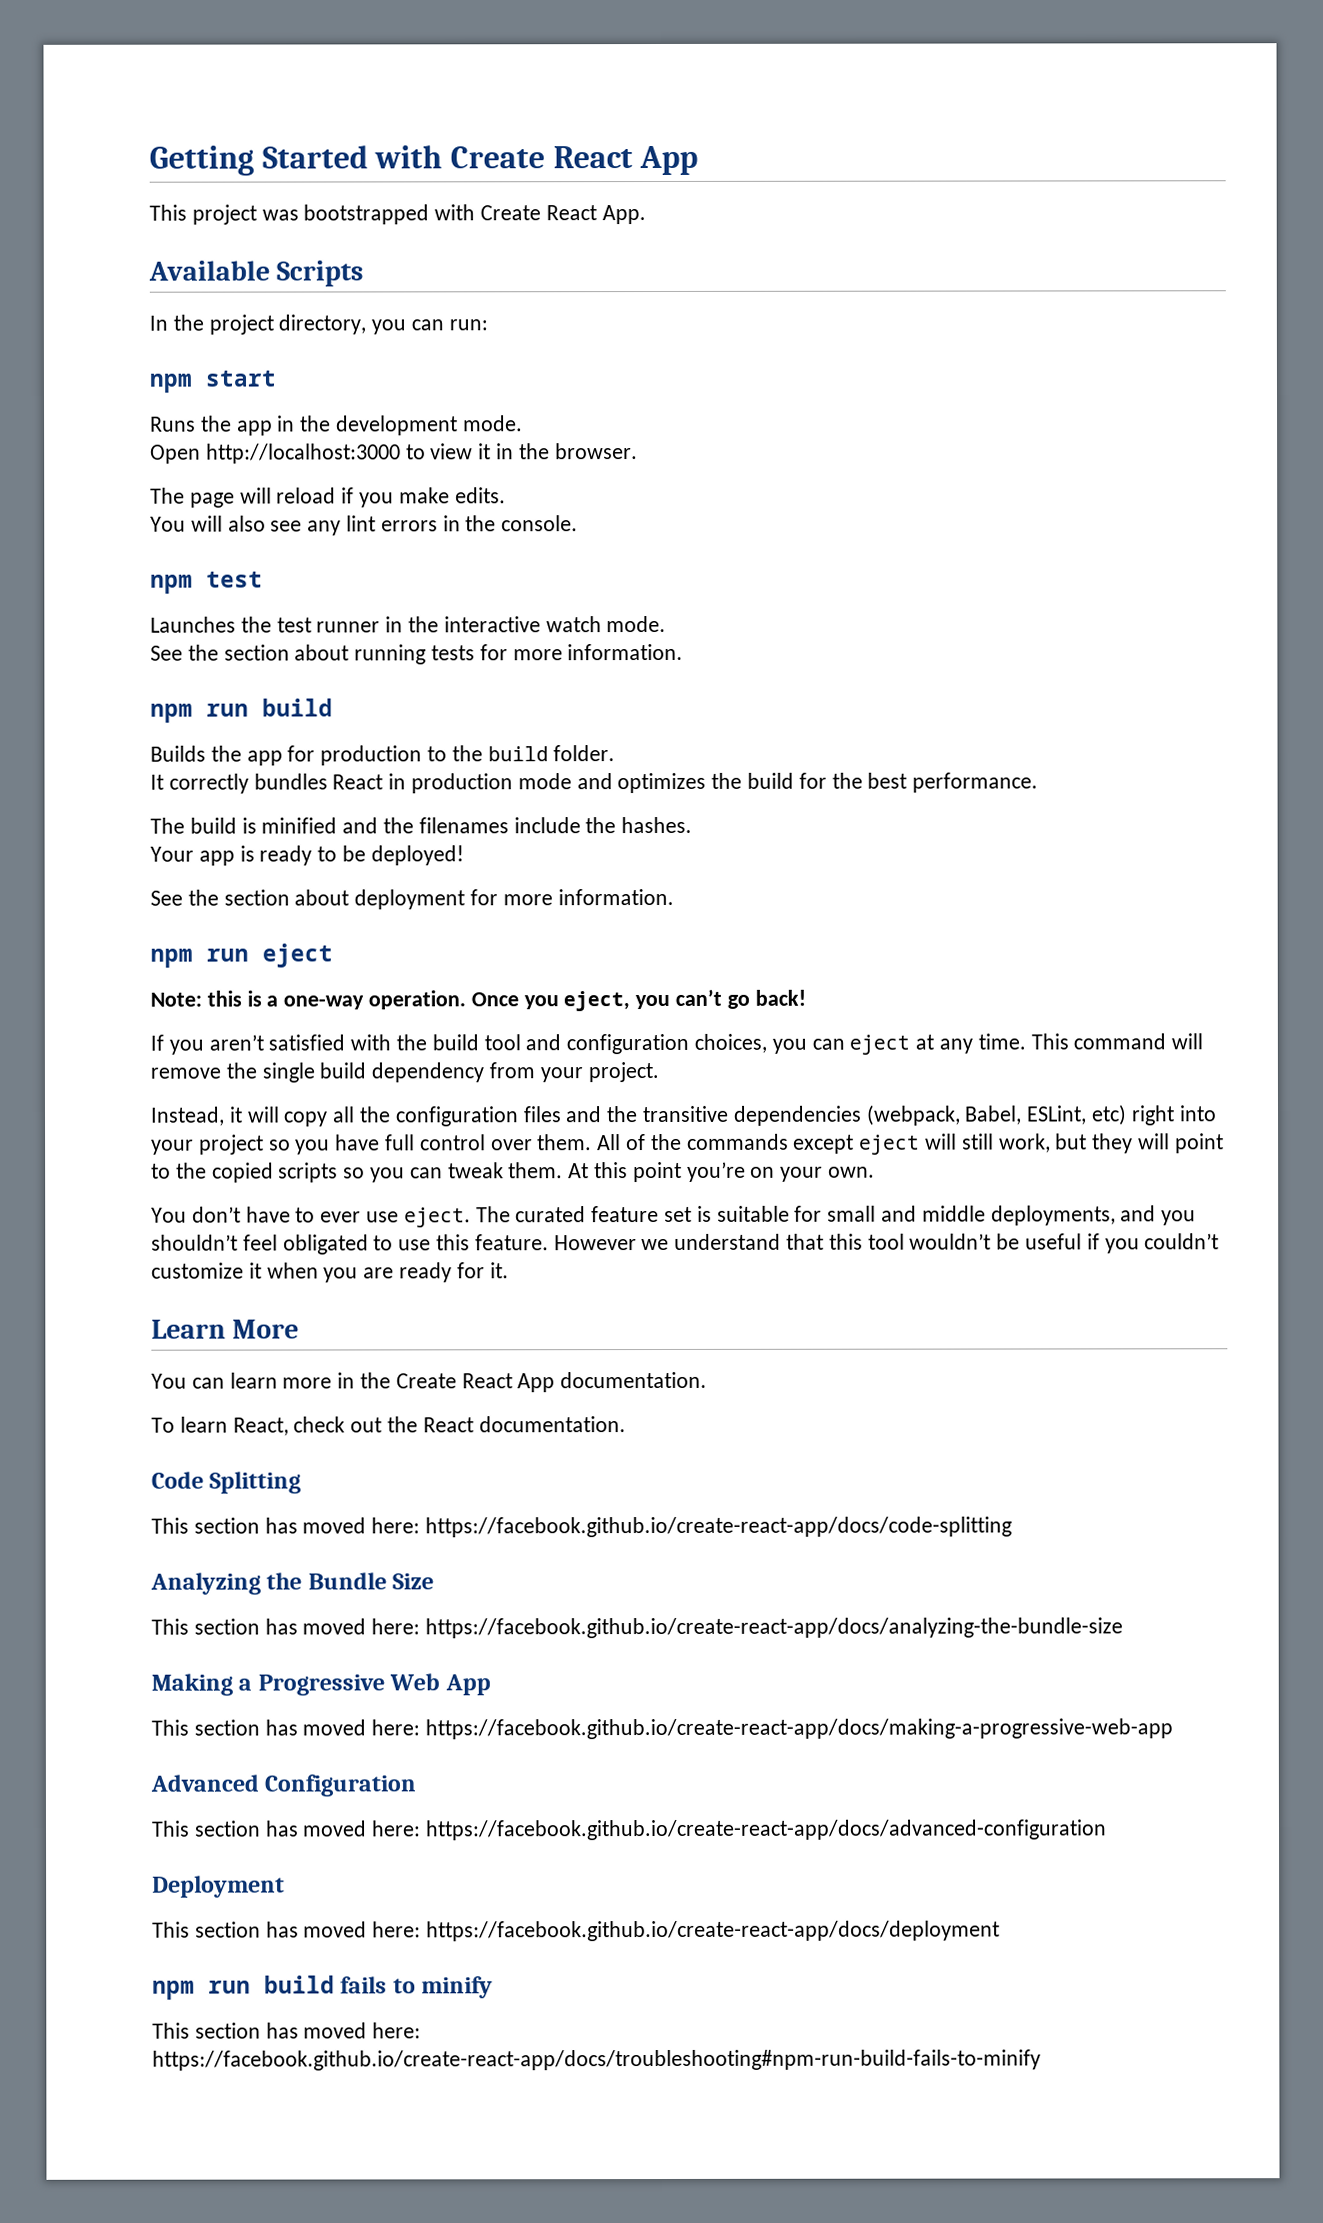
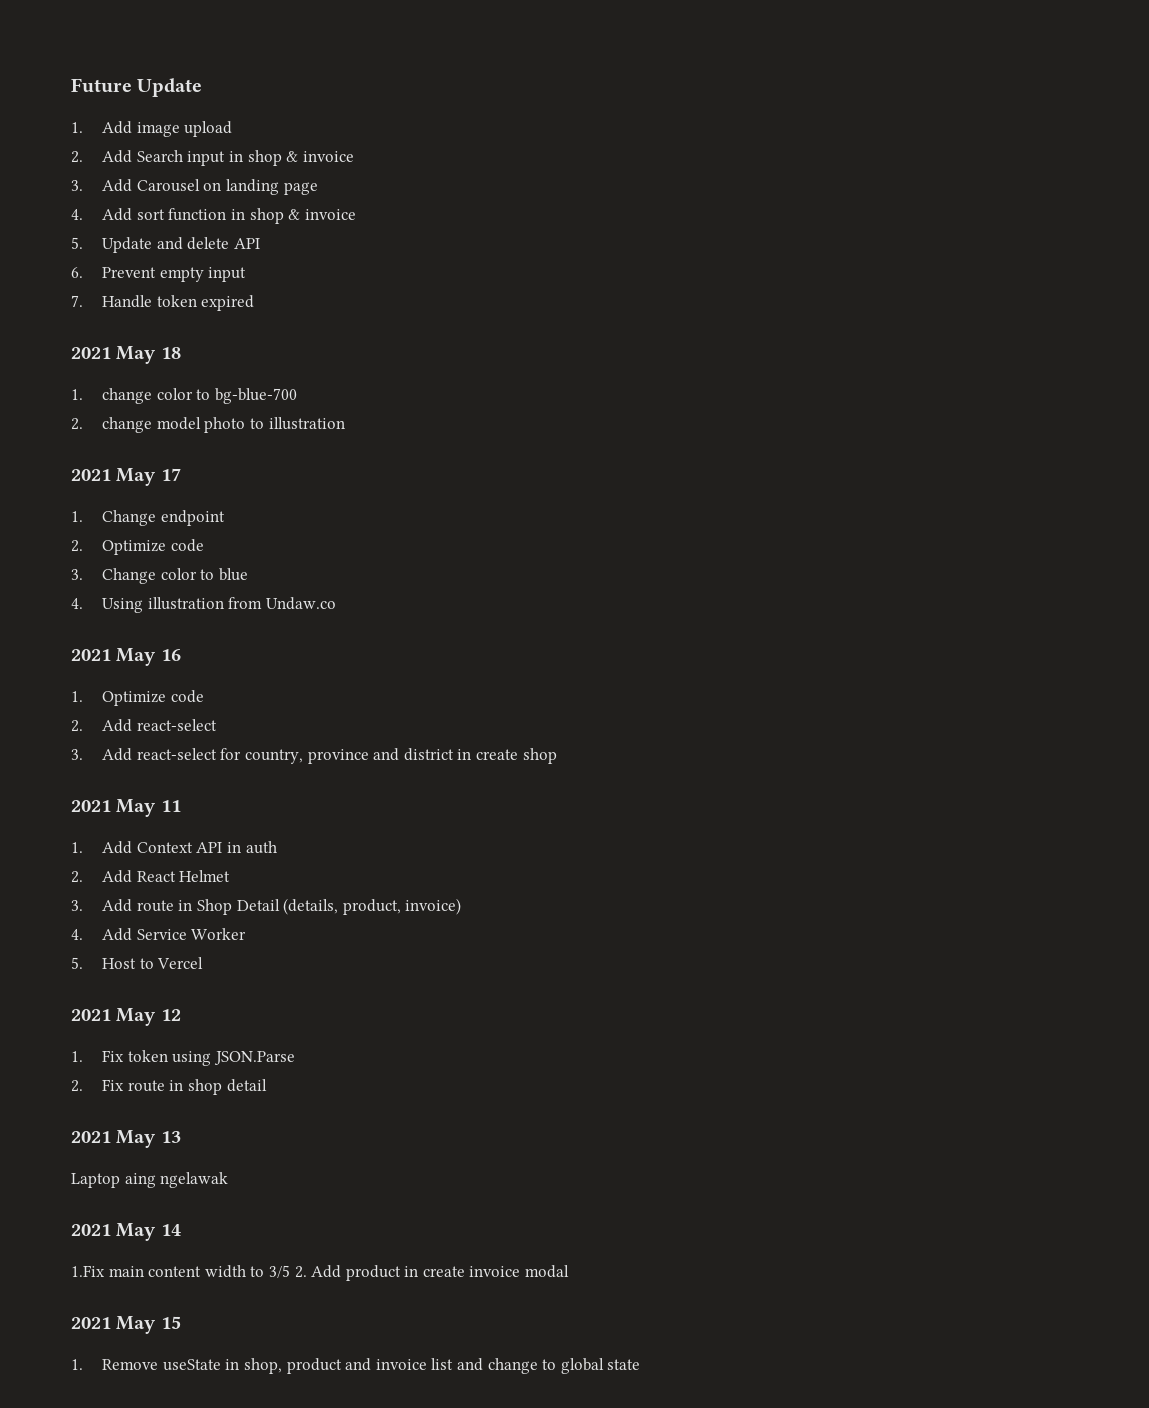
- Getting Started with Create React App
- This project was bootstrapped with Create React App.
- Available Scripts
- In the project directory, you can run:
- npm start
- Runs the app in the development mode.
- Open http://localhost:3000 to view it in the browser.
- The page will reload if you make edits.
- You will also see any lint errors in the console.
- npm test
- Launches the test runner in the interactive watch mode.
- See the section about running tests for more information.
- npm run build
- Builds the app for production to the build folder.
- It correctly bundles React in production mode and optimizes the build for the best performance.
- The build is minified and the filenames include the hashes.
- Your app is ready to be deployed!
- See the section about deployment for more information.
- npm run eject
- Note: this is a one-way operation. Once you eject, you can’t go back!
- If you aren’t satisfied with the build tool and configuration choices, you can eject at any time. This command will remove the single build dependency from your project.
- Instead, it will copy all the configuration files and the transitive dependencies (webpack, Babel, ESLint, etc) right into your project so you have full control over them. All of the commands except eject will still work, but they will point to the copied scripts so you can tweak them. At this point you’re on your own.
- You don’t have to ever use eject. The curated feature set is suitable for small and middle deployments, and you shouldn’t feel obligated to use this feature. However we understand that this tool wouldn’t be useful if you couldn’t customize it when you are ready for it.
- Learn More
- You can learn more in the Create React App documentation.
- To learn React, check out the React documentation.
- Code Splitting
- This section has moved here: https://facebook.github.io/create-react-app/docs/code-splitting
- Analyzing the Bundle Size
- This section has moved here: https://facebook.github.io/create-react-app/docs/analyzing-the-bundle-size
- Making a Progressive Web App
- This section has moved here: https://facebook.github.io/create-react-app/docs/making-a-progressive-web-app
- Advanced Configuration
- This section has moved here: https://facebook.github.io/create-react-app/docs/advanced-configuration
- Deployment
- This section has moved here: https://facebook.github.io/create-react-app/docs/deployment
- npm run build fails to minify
- This section has moved here: https://facebook.github.io/create-react-app/docs/troubleshooting#npm-run-build-fails-to-minify
+ Future Update
+ 1. Add image upload
+ 2. Add Search input in shop & invoice
+ 3. Add Carousel on landing page
+ 4. Add sort function in shop & invoice
+ 5. Update and delete API
+ 6. Prevent empty input
+ 7. Handle token expired
+ 2021 May 18
+ 1. change color to bg-blue-700
+ 2. change model photo to illustration
+ 2021 May 17
+ 1. Change endpoint
+ 2. Optimize code
+ 3. Change color to blue
+ 4. Using illustration from Undaw.co
+ 2021 May 16
+ 1. Optimize code
+ 2. Add react-select
+ 3. Add react-select for country, province and district in create shop
+ 2021 May 11
+ 1. Add Context API in auth
+ 2. Add React Helmet
+ 3. Add route in Shop Detail (details, product, invoice)
+ 4. Add Service Worker
+ 5. Host to Vercel
+ 2021 May 12
+ 1. Fix token using JSON.Parse
+ 2. Fix route in shop detail
+ 2021 May 13
+ Laptop aing ngelawak
+ 2021 May 14
+ 1.Fix main content width to 3/5 2. Add product in create invoice modal
+ 2021 May 15
+ 1. Remove useState in shop, product and invoice list and change to global state

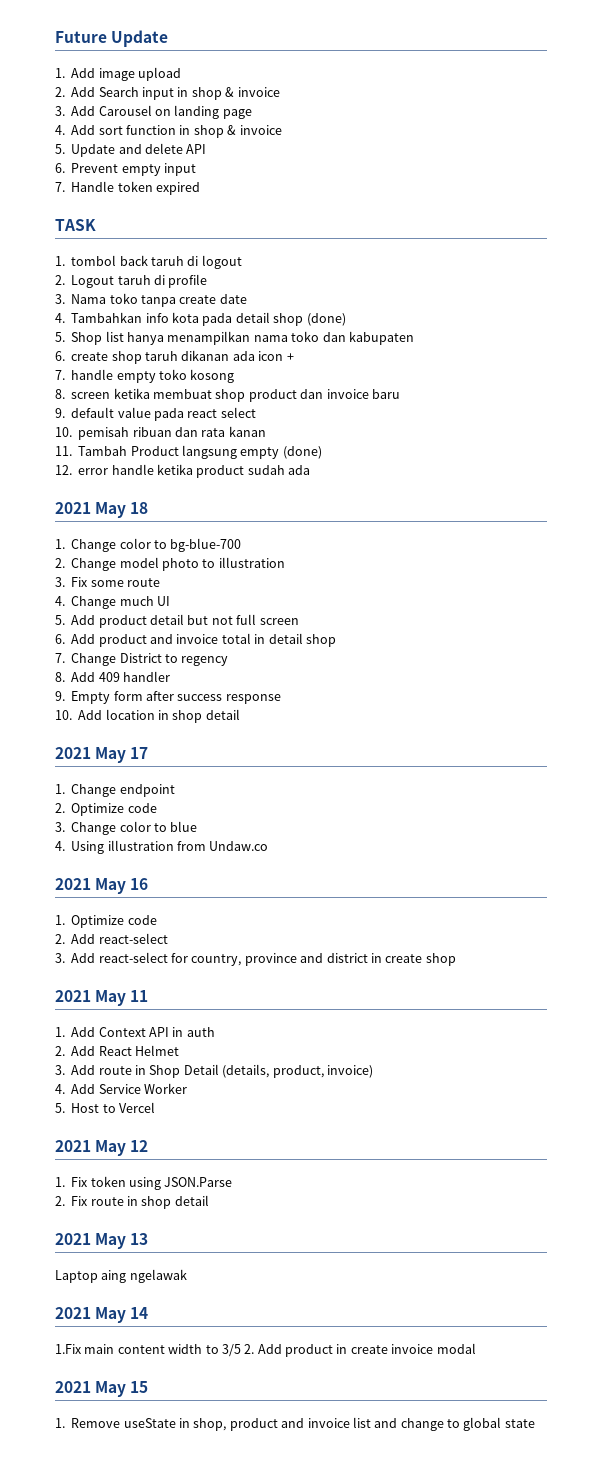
+ TASK
+ 1. tombol back taruh di logout
+ 2. Logout taruh di profile
+ 3. Nama toko tanpa create date
+ 4. Tambahkan info kota pada detail shop (done)
+ 5. Shop list hanya menampilkan nama toko dan kabupaten
+ 6. create shop taruh dikanan ada icon +
+ 7. handle empty toko kosong
+ 8. screen ketika membuat shop product dan invoice baru
+ 9. default value pada react select
+ 10. pemisah ribuan dan rata kanan
+ 11. Tambah Product langsung empty (done)
+ 12. error handle ketika product sudah ada
- 1. change color to bg-blue-700
+ 1. Change color to bg-blue-700
- 2. change model photo to illustration
+ 2. Change model photo to illustration
+ 3. Fix some route
+ 4. Change much UI
+ 5. Add product detail but not full screen
+ 6. Add product and invoice total in detail shop
+ 7. Change District to regency
+ 8. Add 409 handler
+ 9. Empty form after success response
+ 10. Add location in shop detail

